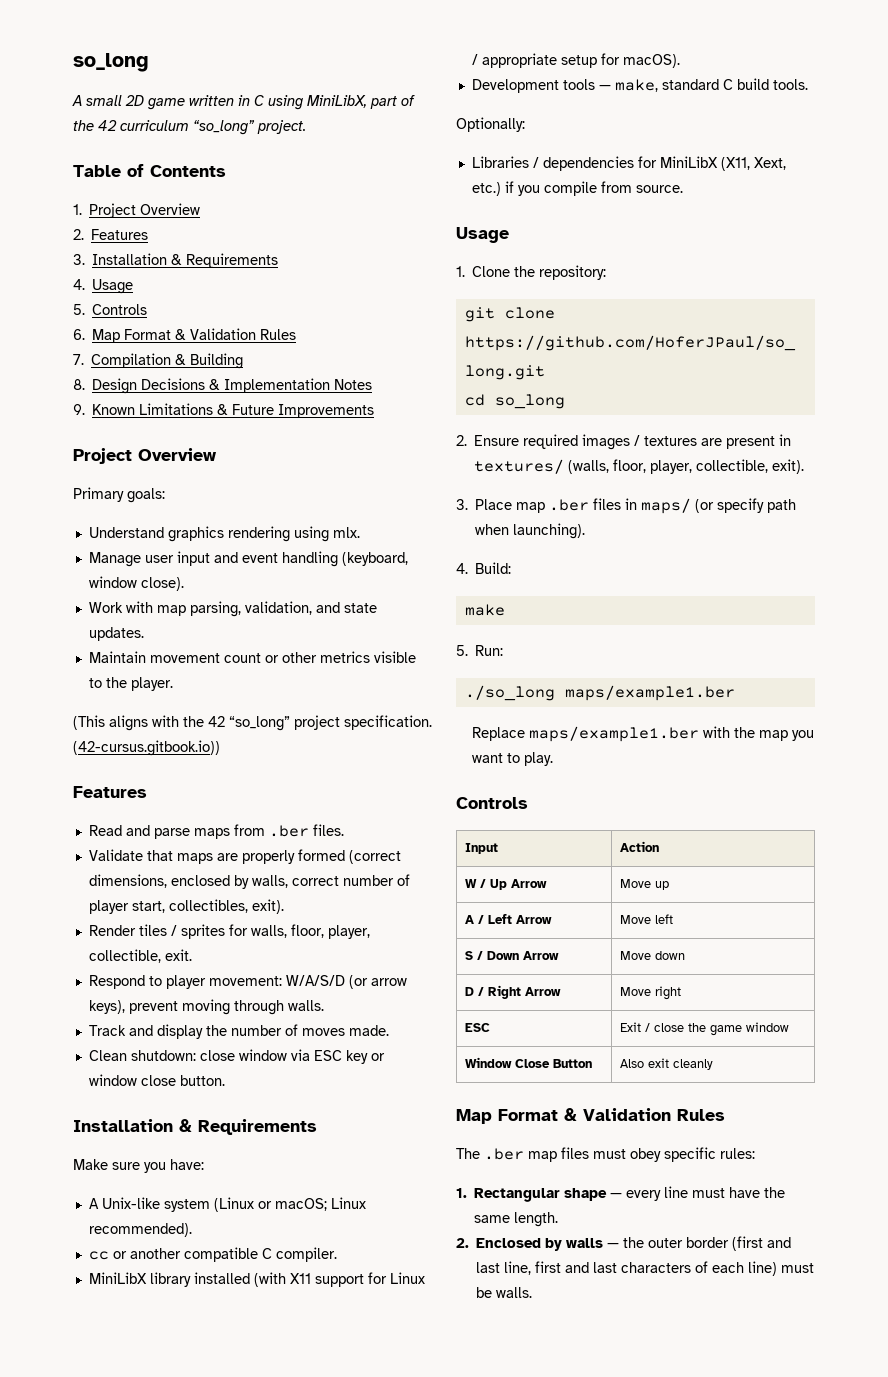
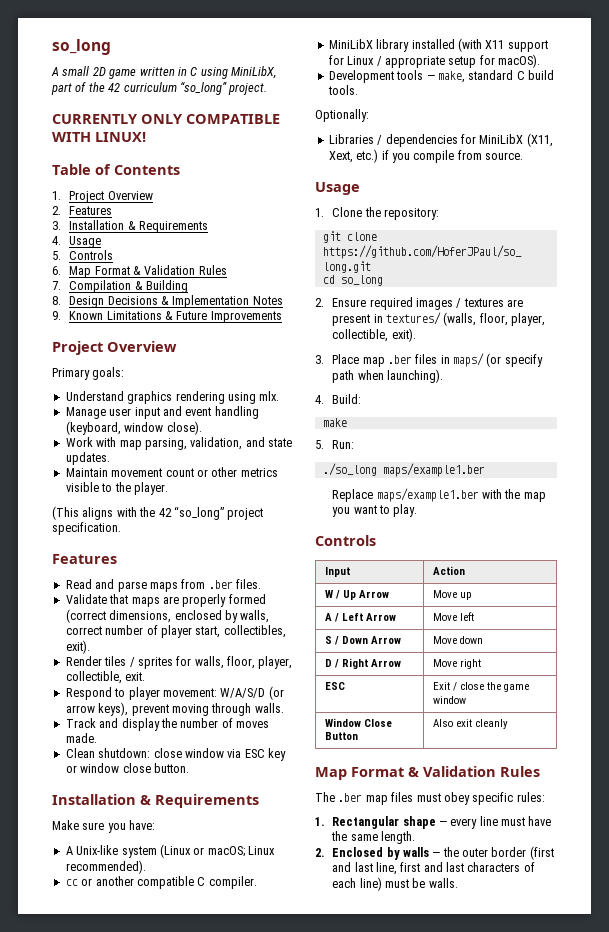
+ CURRENTLY ONLY COMPATIBLE WITH LINUX!
- (42-cursus.gitbook.io))

